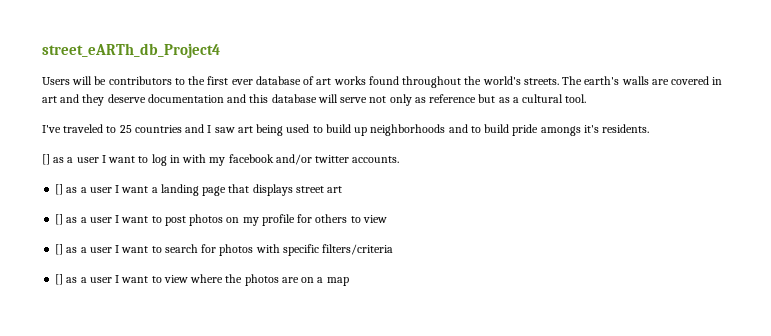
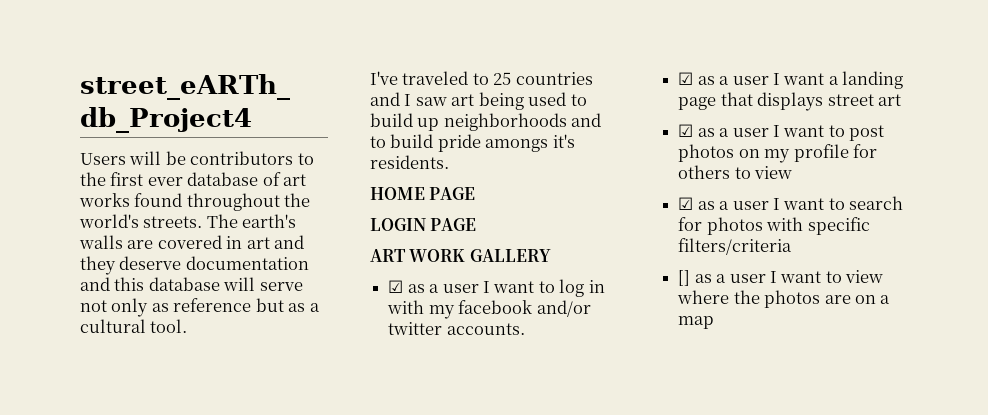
- [] as a user I want to log in with my facebook and/or twitter accounts.
+ HOME PAGE
+ LOGIN PAGE
+ ART WORK GALLERY
+ ☑ as a user I want to log in with my facebook and/or twitter accounts.
- [] as a user I want a landing page that displays street art
+ ☑ as a user I want a landing page that displays street art
- [] as a user I want to post photos on my profile for others to view
+ ☑ as a user I want to post photos on my profile for others to view
- [] as a user I want to search for photos with specific filters/criteria
+ ☑ as a user I want to search for photos with specific filters/criteria

